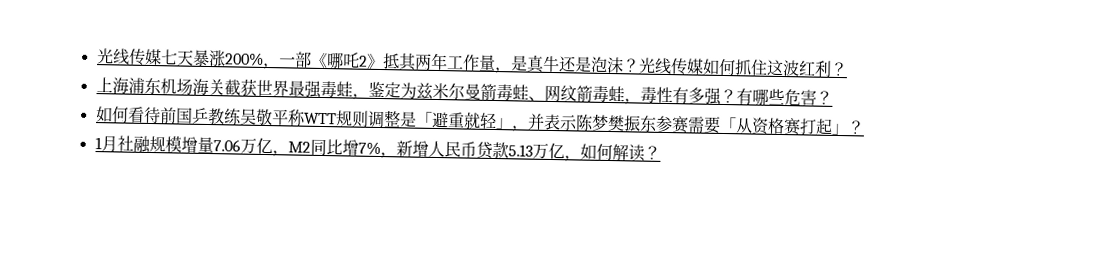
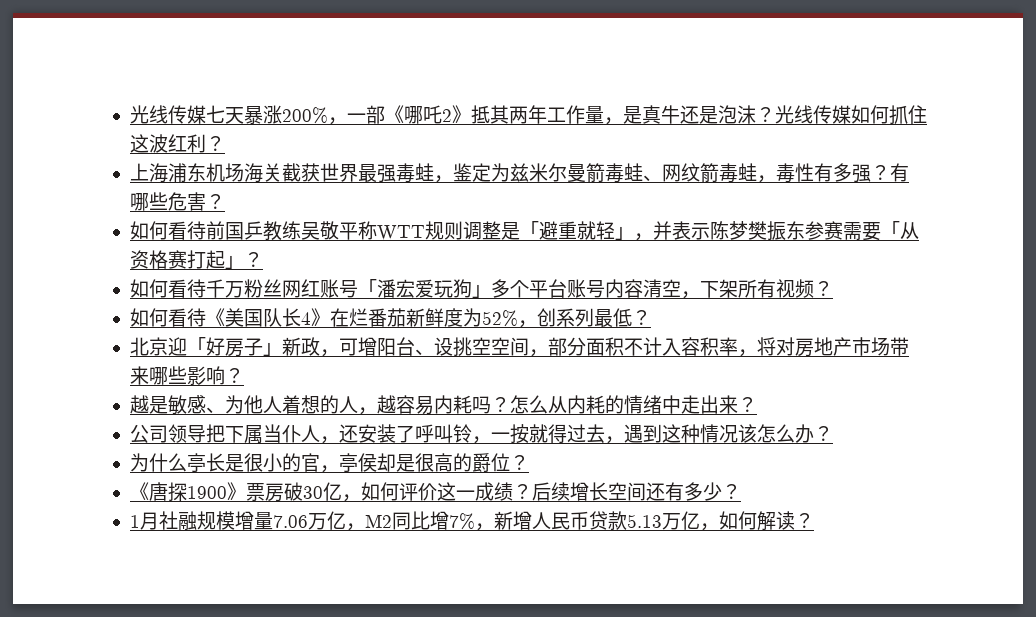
+ 如何看待千万粉丝网红账号「潘宏爱玩狗」多个平台账号内容清空，下架所有视频？
+ 如何看待《美国队长4》在烂番茄新鲜度为52%，创系列最低？
+ 北京迎「好房子」新政，可增阳台、设挑空空间，部分面积不计入容积率，将对房地产市场带来哪些影响？
+ 越是敏感、为他人着想的人，越容易内耗吗？怎么从内耗的情绪中走出来？
+ 公司领导把下属当仆人，还安装了呼叫铃，一按就得过去，遇到这种情况该怎么办？
+ 为什么亭长是很小的官，亭侯却是很高的爵位？
+ 《唐探1900》票房破30亿，如何评价这一成绩？后续增长空间还有多少？

